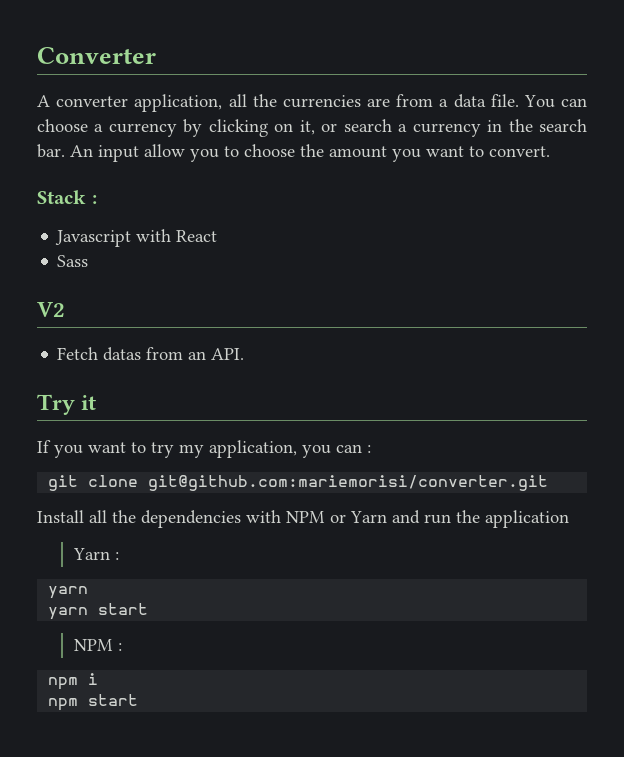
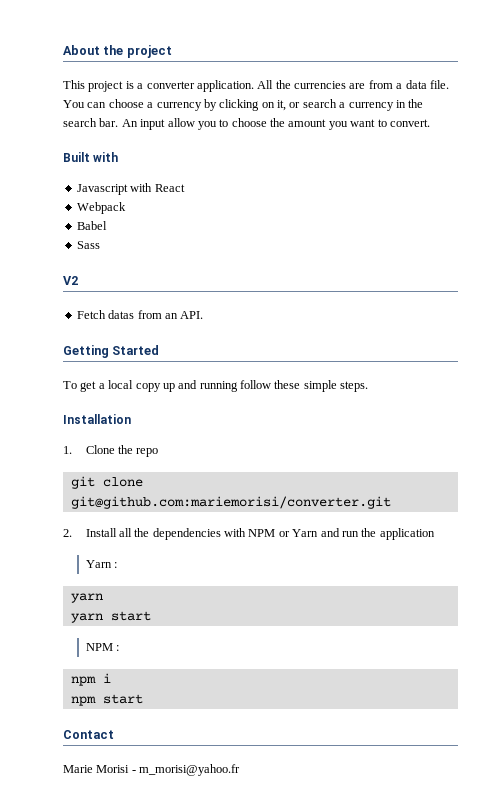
- Converter
- A converter application, all the currencies are from a data file.
+ About the project
+ This project is a converter application. All the currencies are from a data file.
- Stack :
+ Built with
+ Webpack
+ Babel
- Try it
- If you want to try my application, you can :
+ Getting Started
+ To get a local copy up and running follow these simple steps.
+ Installation
+ 1. Clone the repo
- Install all the dependencies with NPM or Yarn and run the application
+ 2. Install all the dependencies with NPM or Yarn and run the application
+ Contact
+ Marie Morisi - m_morisi@yahoo.fr

